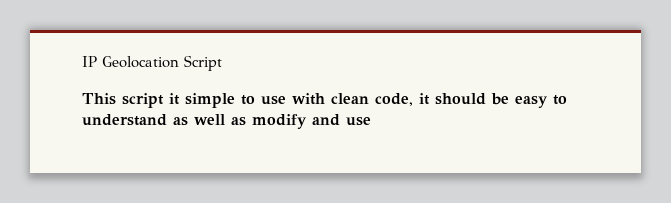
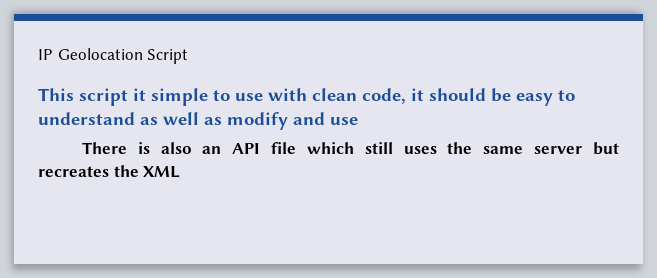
+ There is also an API file which still uses the same server but recreates the XML

